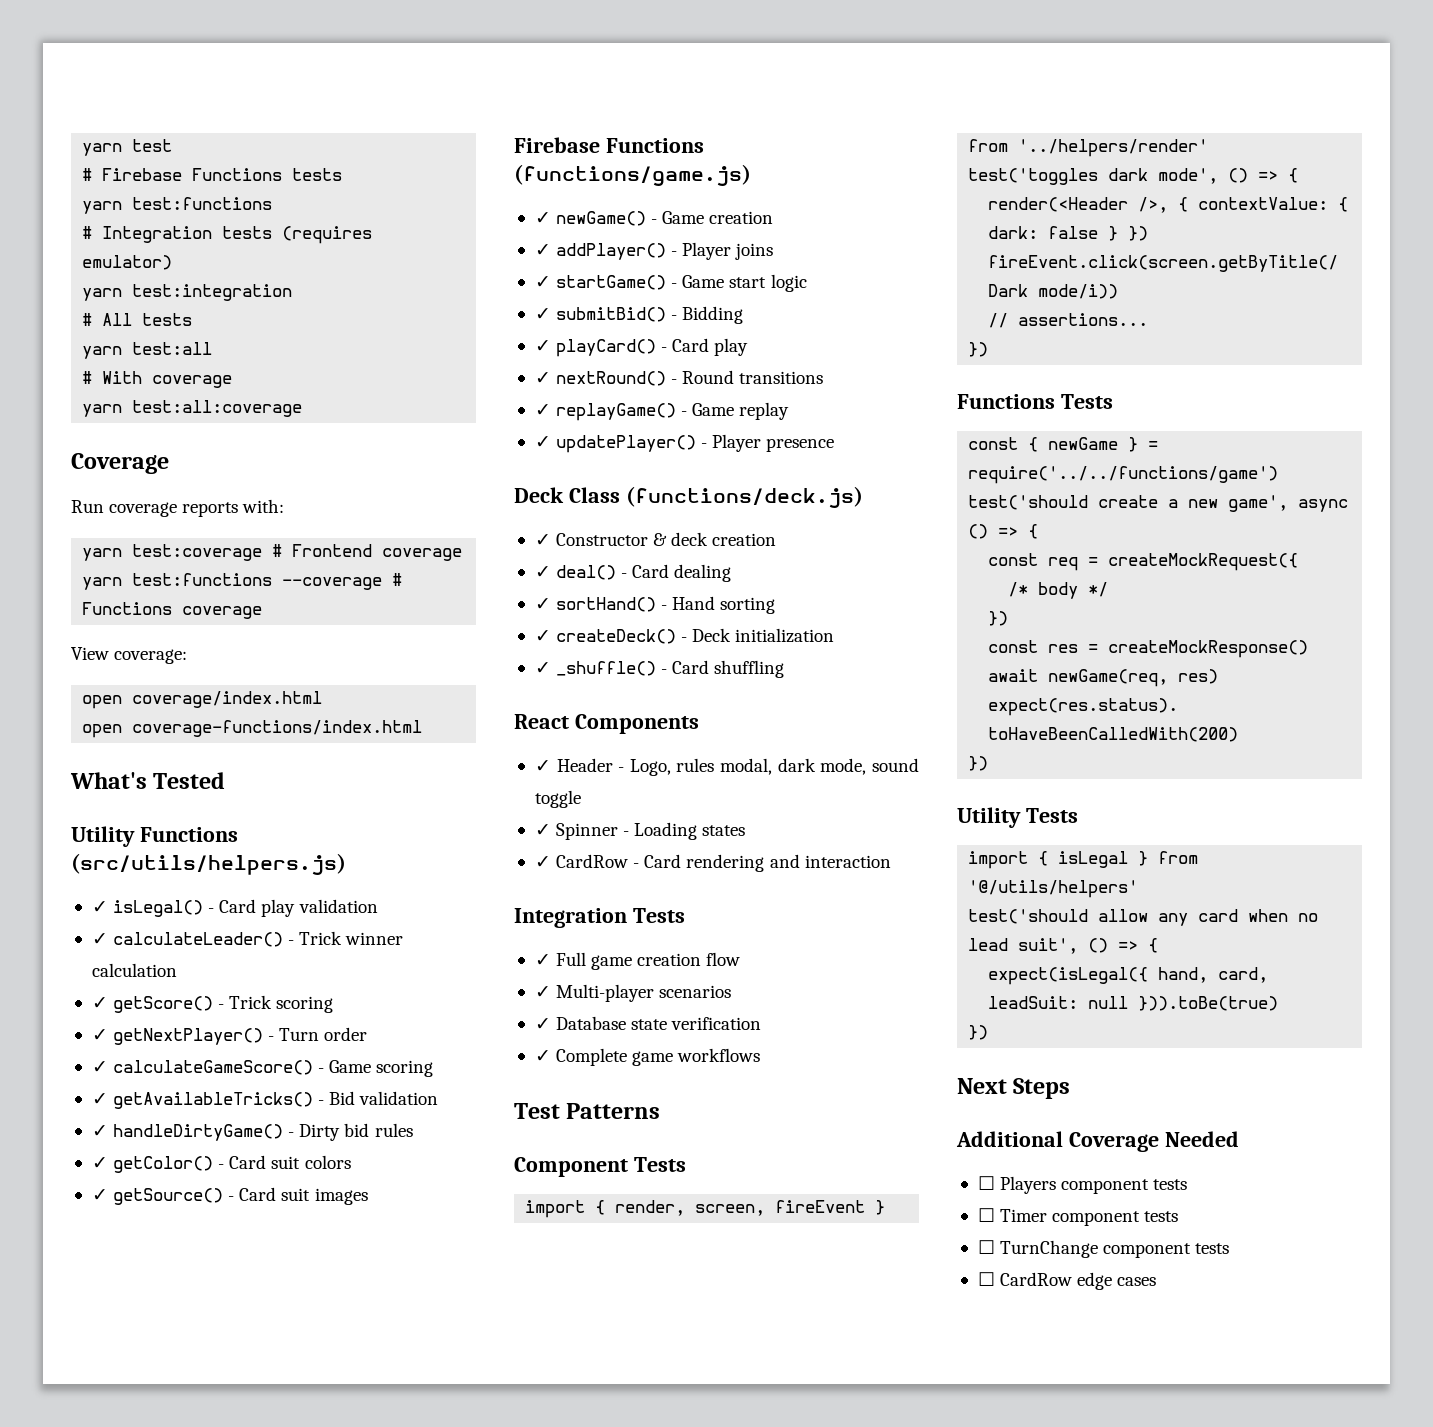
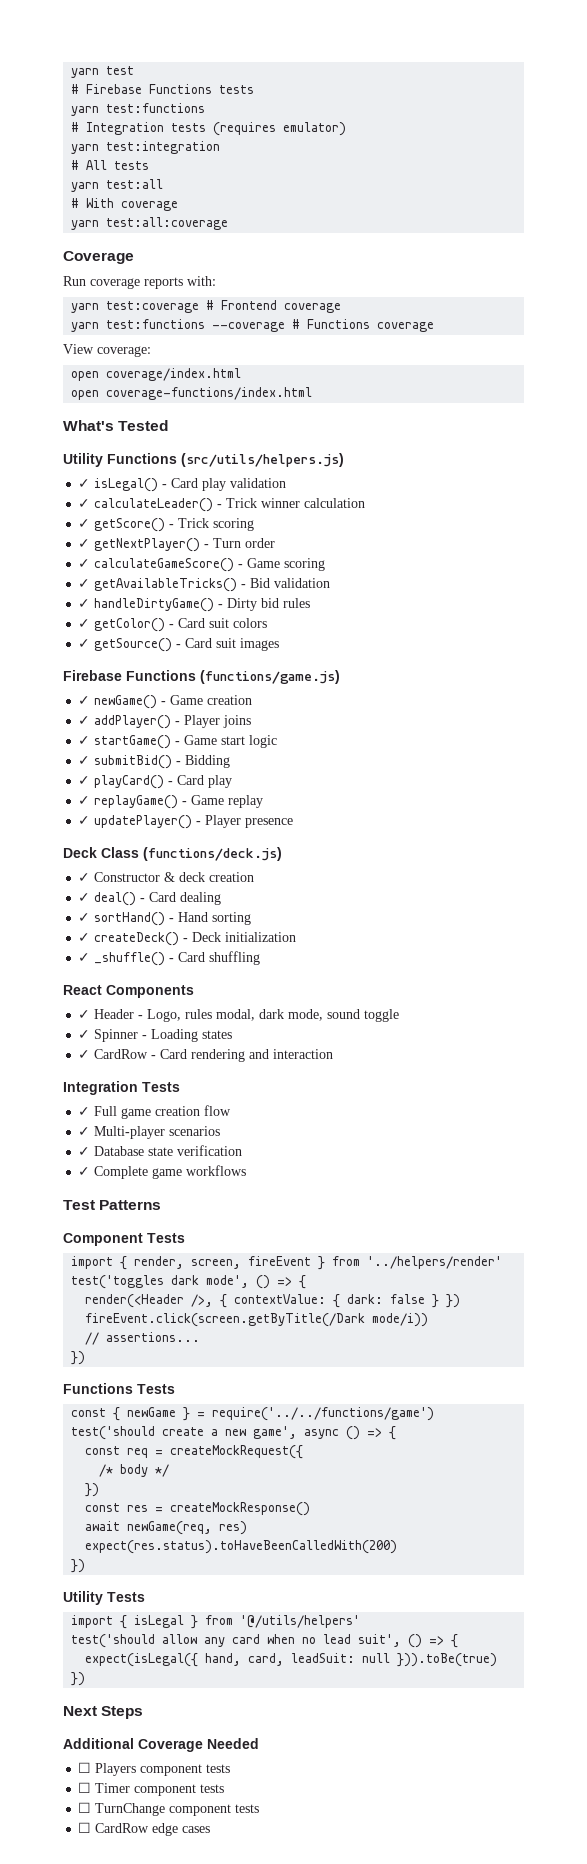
- ✓ nextRound() - Round transitions

